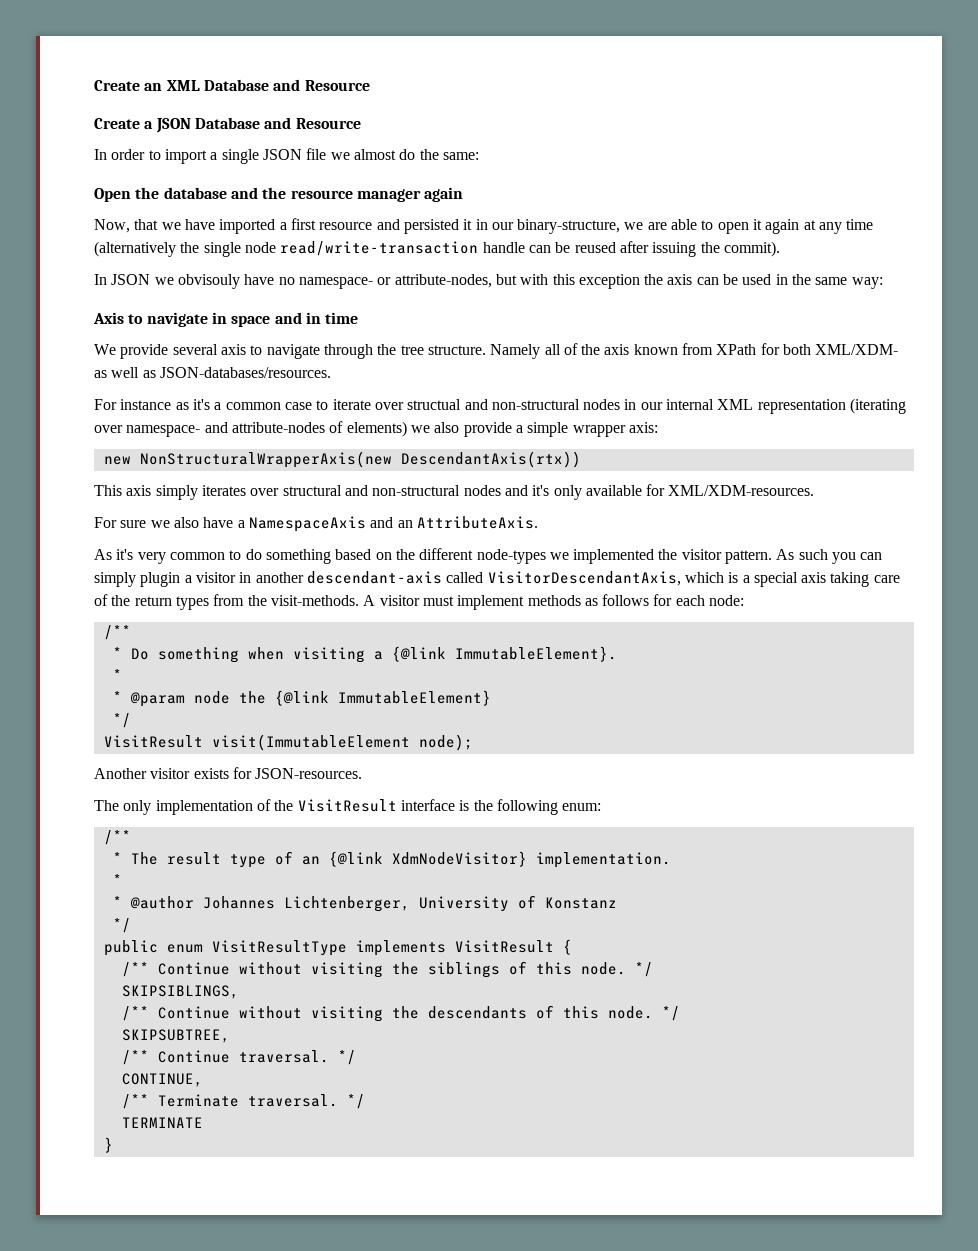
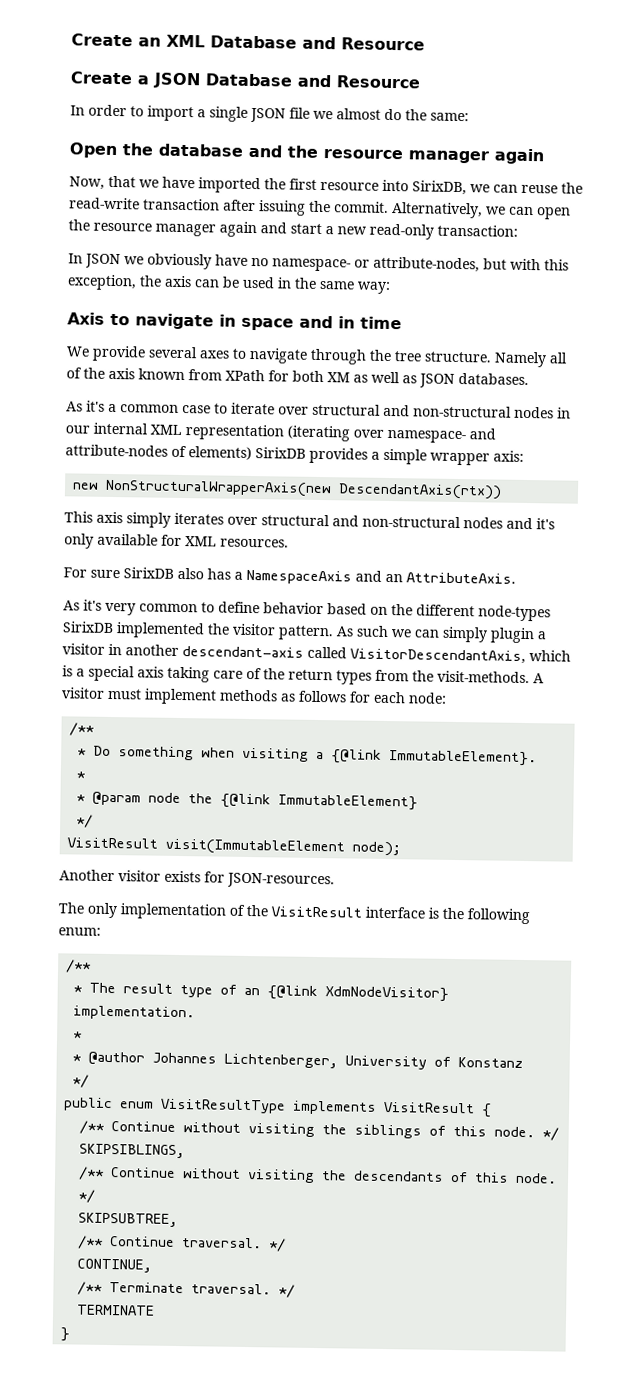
- Now, that we have imported a first resource and persisted it in our binary-structure, we are able to open it again at any time (alternatively the single node read/write-transaction handle can be reused after issuing the commit).
+ Now, that we have imported the first resource into SirixDB, we can reuse the read-write transaction after issuing the commit. Alternatively, we can open the resource manager again and start a new read-only transaction:
- In JSON we obvisouly have no namespace- or attribute-nodes, but with this exception the axis can be used in the same way:
+ In JSON we obviously have no namespace- or attribute-nodes, but with this exception, the axis can be used in the same way:
- We provide several axis to navigate through the tree structure.
+ We provide several axes to navigate through the tree structure.
- Namely all of the axis known from XPath for both XML/XDM- as well as JSON-databases/resources.
- For instance as it's a common case to iterate over structual and non-structural nodes in our internal XML representation (iterating over namespace- and attribute-nodes of elements) we also provide a simple wrapper axis:
+ Namely all of the axis known from XPath for both XM as well as JSON databases.
+ As it's a common case to iterate over structural and non-structural nodes in our internal XML representation (iterating over namespace- and attribute-nodes of elements) SirixDB provides a simple wrapper axis:
- This axis simply iterates over structural and non-structural nodes and it's only available for XML/XDM-resources.
+ This axis simply iterates over structural and non-structural nodes and it's only available for XML resources.
- For sure we also have a NamespaceAxis and an AttributeAxis.
+ For sure SirixDB also has a NamespaceAxis and an AttributeAxis.
- As it's very common to do something based on the different node-types we implemented the visitor pattern.
+ As it's very common to define behavior based on the different node-types SirixDB implemented the visitor pattern.
- As such you can simply plugin a visitor in another descendant-axis called VisitorDescendantAxis, which is a special axis taking care of the return types from the visit-methods.
+ As such we can simply plugin a visitor in another descendant-axis called VisitorDescendantAxis, which is a special axis taking care of the return types from the visit-methods.

